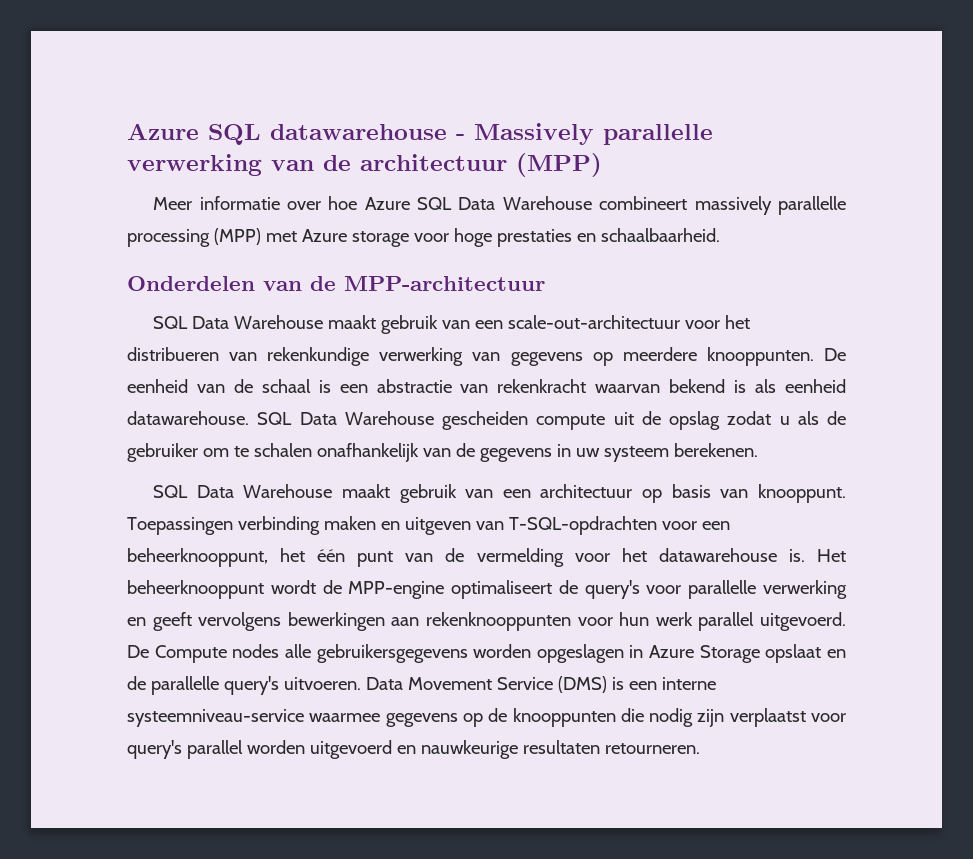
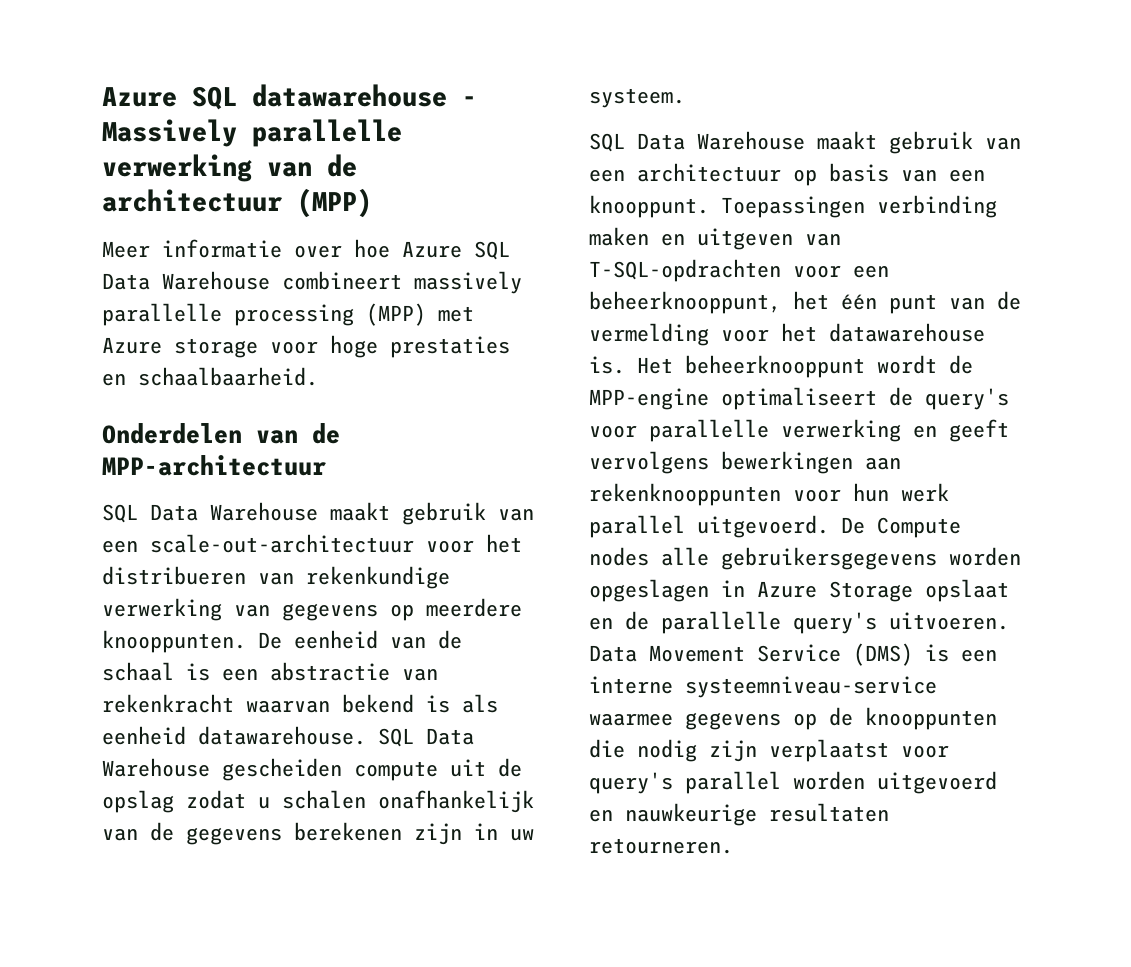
- SQL Data Warehouse gescheiden compute uit de opslag zodat u als de gebruiker om te schalen onafhankelijk van de gegevens in uw systeem berekenen.
+ SQL Data Warehouse gescheiden compute uit de opslag zodat u schalen onafhankelijk van de gegevens berekenen zijn in uw systeem.
- SQL Data Warehouse maakt gebruik van een architectuur op basis van knooppunt.
+ SQL Data Warehouse maakt gebruik van een architectuur op basis van een knooppunt.

